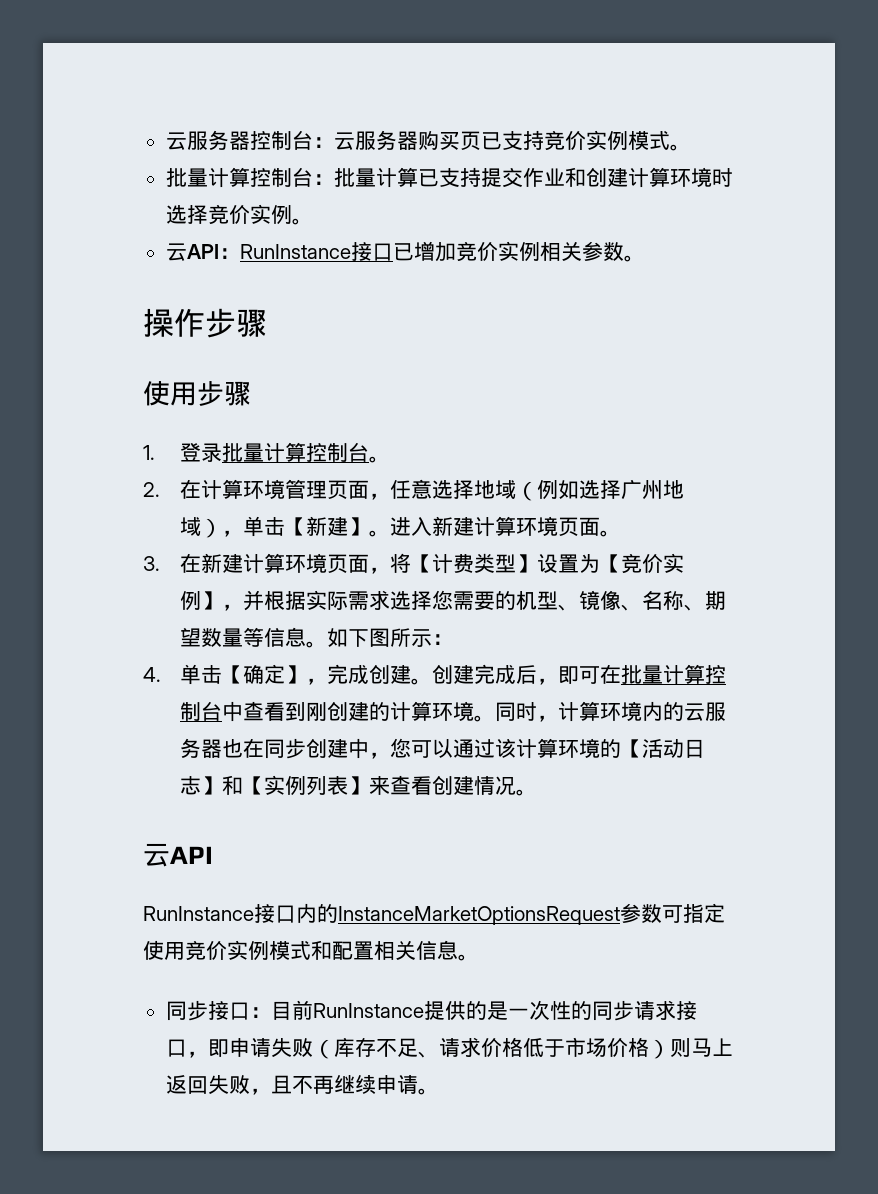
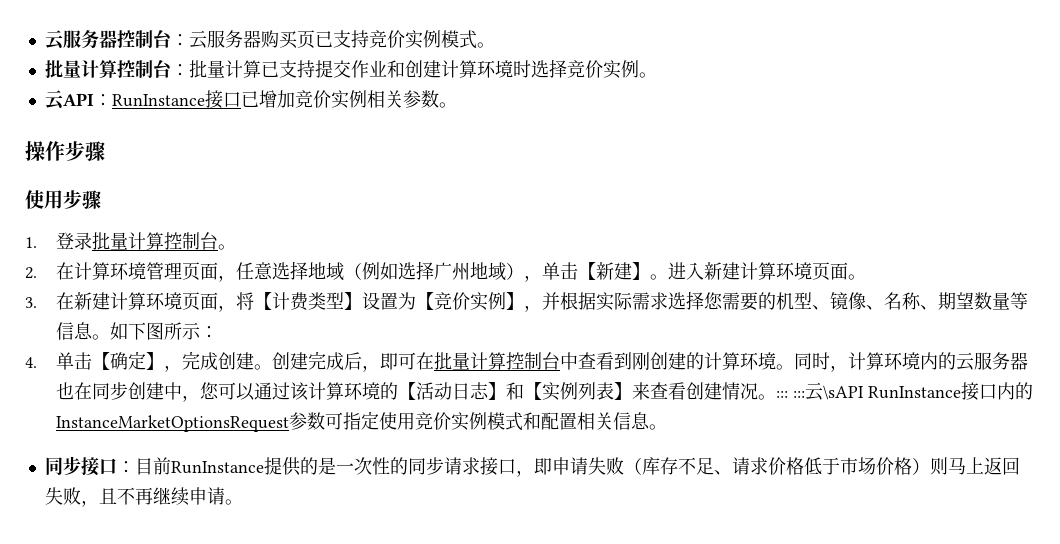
- 同时，计算环境内的云服务器也在同步创建中，您可以通过该计算环境的【活动日志】和【实例列表】来查看创建情况。
- 云API
- RunInstance接口内的InstanceMarketOptionsRequest参数可指定使用竞价实例模式和配置相关信息。
+ 同时，计算环境内的云服务器也在同步创建中，您可以通过该计算环境的【活动日志】和【实例列表】来查看创建情况。::: :::云\sAPI RunInstance接口内的InstanceMarketOptionsRequest参数可指定使用竞价实例模式和配置相关信息。

